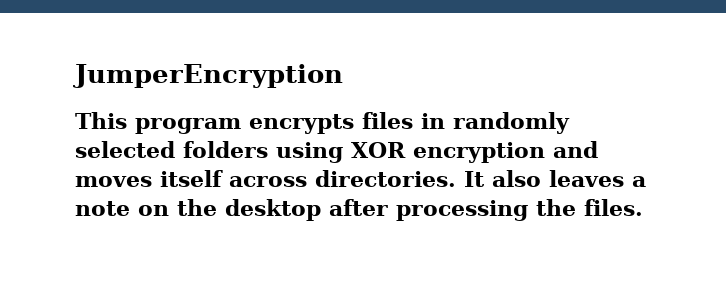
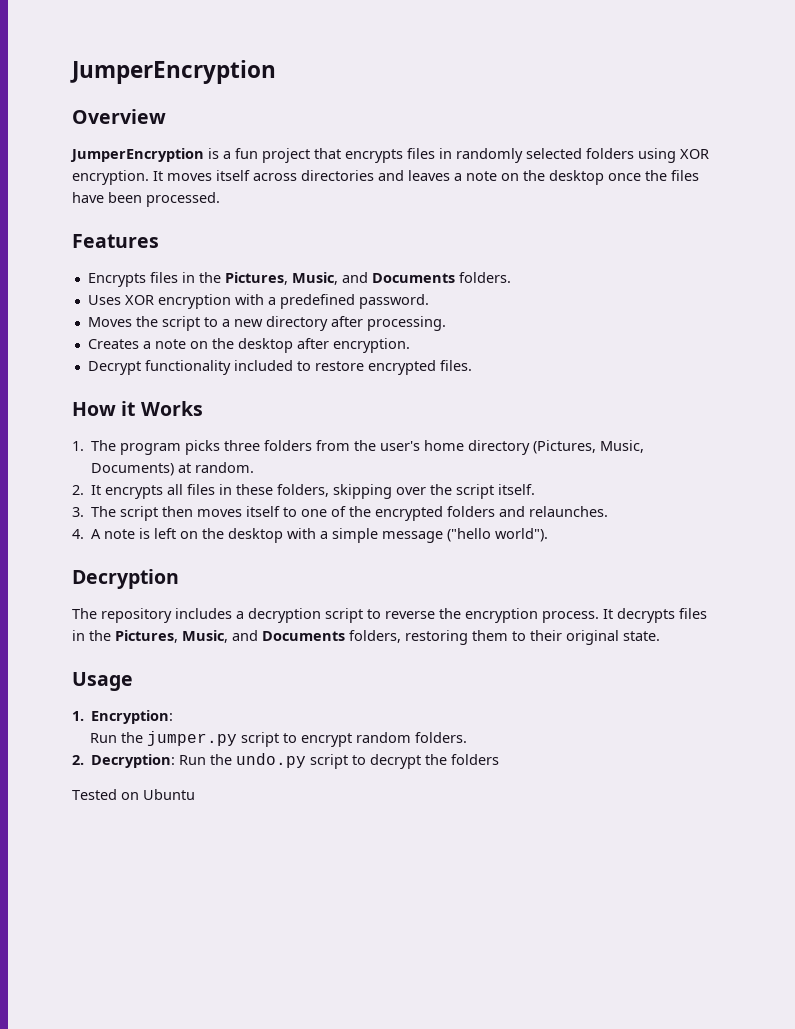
- This program encrypts files in randomly selected folders using XOR encryption and moves itself across directories. It also leaves a note on the desktop after processing the files.
+ Overview
+ JumperEncryption is a fun project that encrypts files in randomly selected folders using XOR encryption. It moves itself across directories and leaves a note on the desktop once the files have been processed.
+ Features
+ Encrypts files in the Pictures, Music, and Documents folders.
+ Uses XOR encryption with a predefined password.
+ Moves the script to a new directory after processing.
+ Creates a note on the desktop after encryption.
+ Decrypt functionality included to restore encrypted files.
+ How it Works
+ 1. The program picks three folders from the user's home directory (Pictures, Music, Documents) at random.
+ 2. It encrypts all files in these folders, skipping over the script itself.
+ 3. The script then moves itself to one of the encrypted folders and relaunches.
+ 4. A note is left on the desktop with a simple message ("hello world").
+ Decryption
+ The repository includes a decryption script to reverse the encryption process. It decrypts files in the Pictures, Music, and Documents folders, restoring them to their original state.
+ Usage
+ 1. Encryption:
+ Run the jumper.py script to encrypt random folders.
+ 2. Decryption: Run the undo.py script to decrypt the folders
+ Tested on Ubuntu

